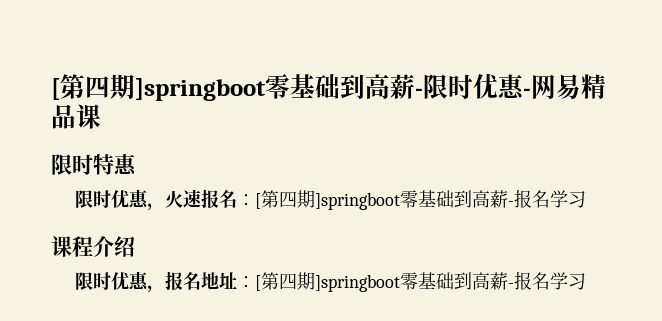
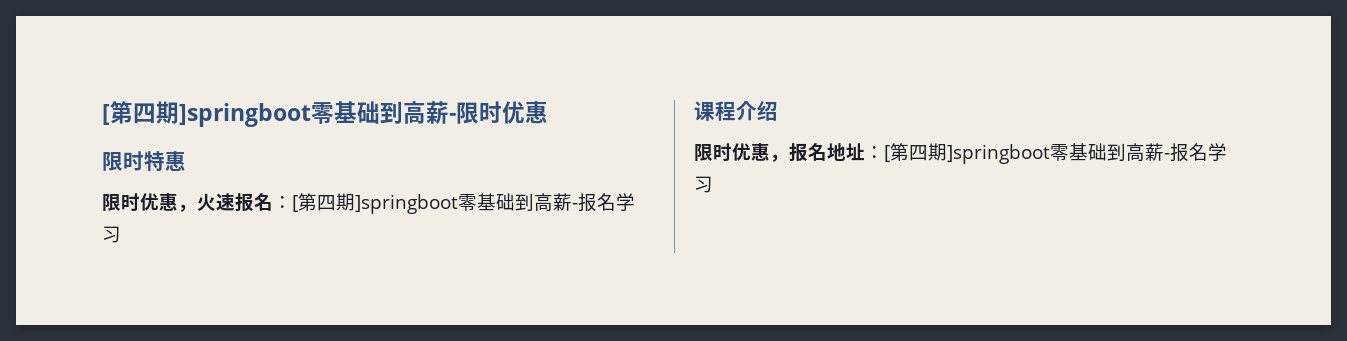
- [第四期]springboot零基础到高薪-限时优惠-网易精品课
+ [第四期]springboot零基础到高薪-限时优惠

